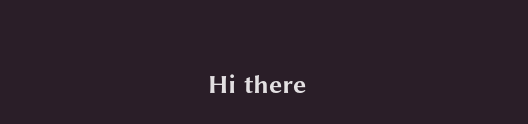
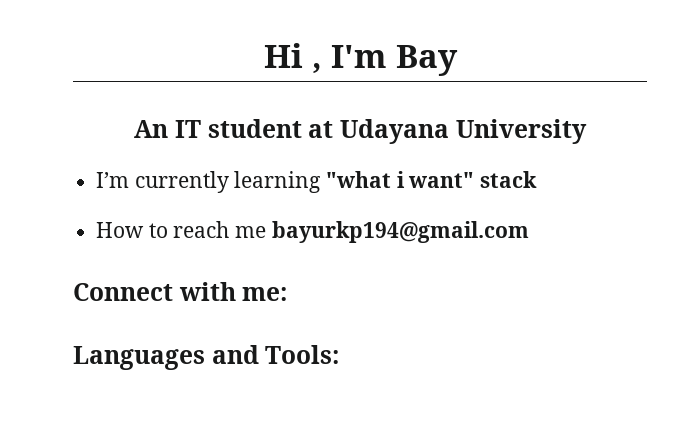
- Hi there
+ Hi , I'm Bay
+ An IT student at Udayana University
+ I’m currently learning "what i want" stack
+ How to reach me bayurkp194@gmail.com
+ Connect with me:
+ Languages and Tools:

